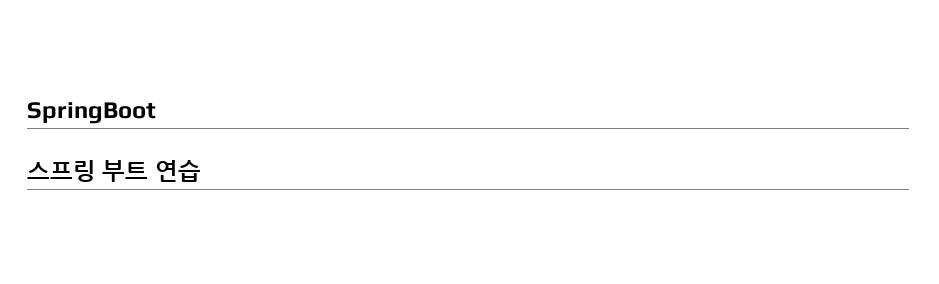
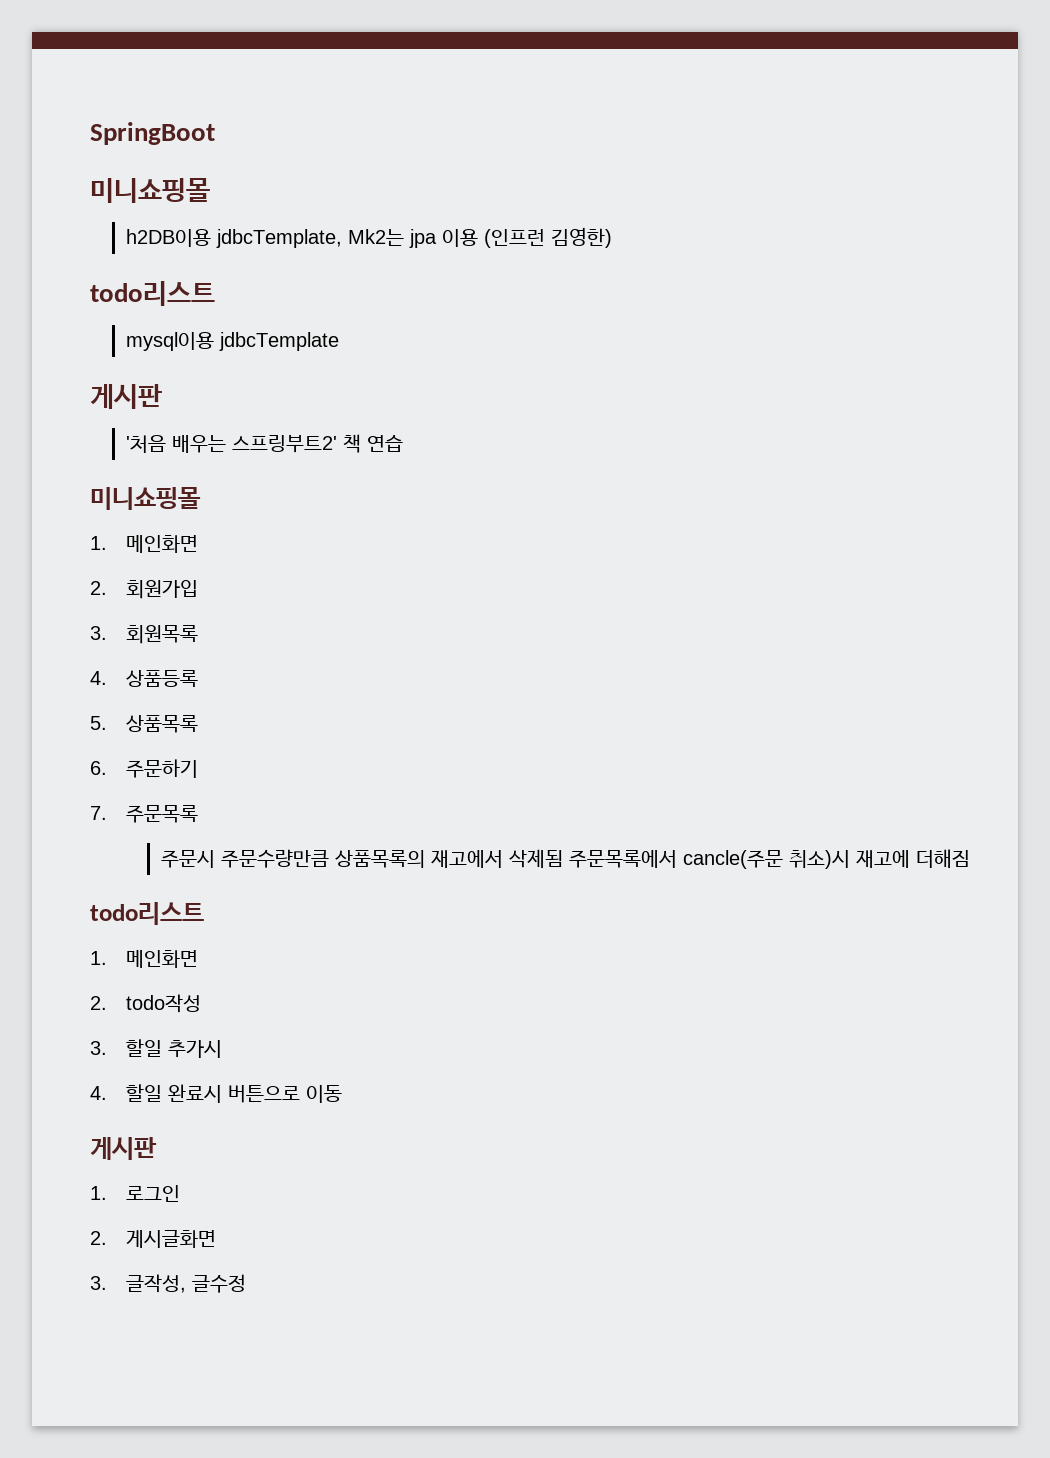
  SpringBoot
- 스프링 부트 연습
+ 미니쇼핑몰
+ h2DB이용 jdbcTemplate, Mk2는 jpa 이용 (인프런 김영한)
+ todo리스트
+ mysql이용 jdbcTemplate
+ 게시판
+ '처음 배우는 스프링부트2' 책 연습
+ 미니쇼핑몰
+ 1. 메인화면
+ 2. 회원가입
+ 3. 회원목록
+ 4. 상품등록
+ 5. 상품목록
+ 6. 주문하기
+ 7. 주문목록
+ 주문시 주문수량만큼 상품목록의 재고에서 삭제됨 주문목록에서 cancle(주문 취소)시 재고에 더해짐
+ todo리스트
+ 1. 메인화면
+ 2. todo작성
+ 3. 할일 추가시
+ 4. 할일 완료시 버튼으로 이동
+ 게시판
+ 1. 로그인
+ 2. 게시글화면
+ 3. 글작성, 글수정

